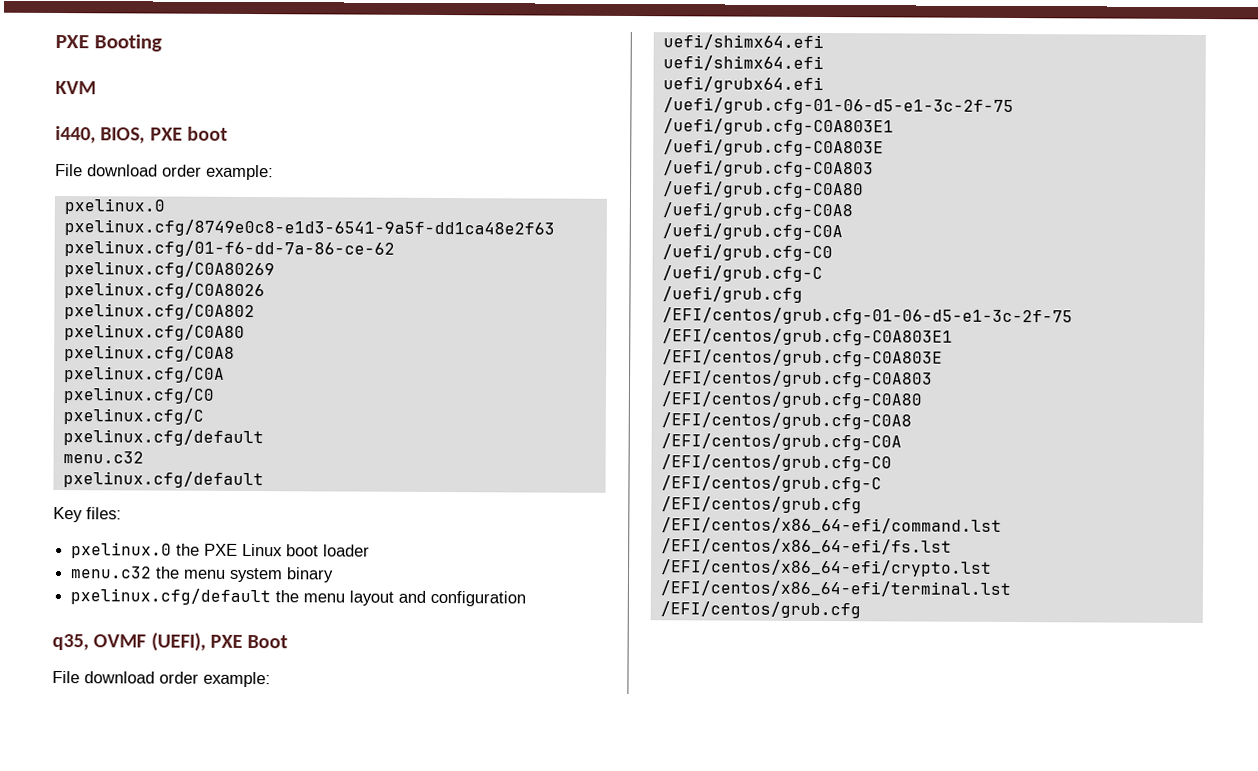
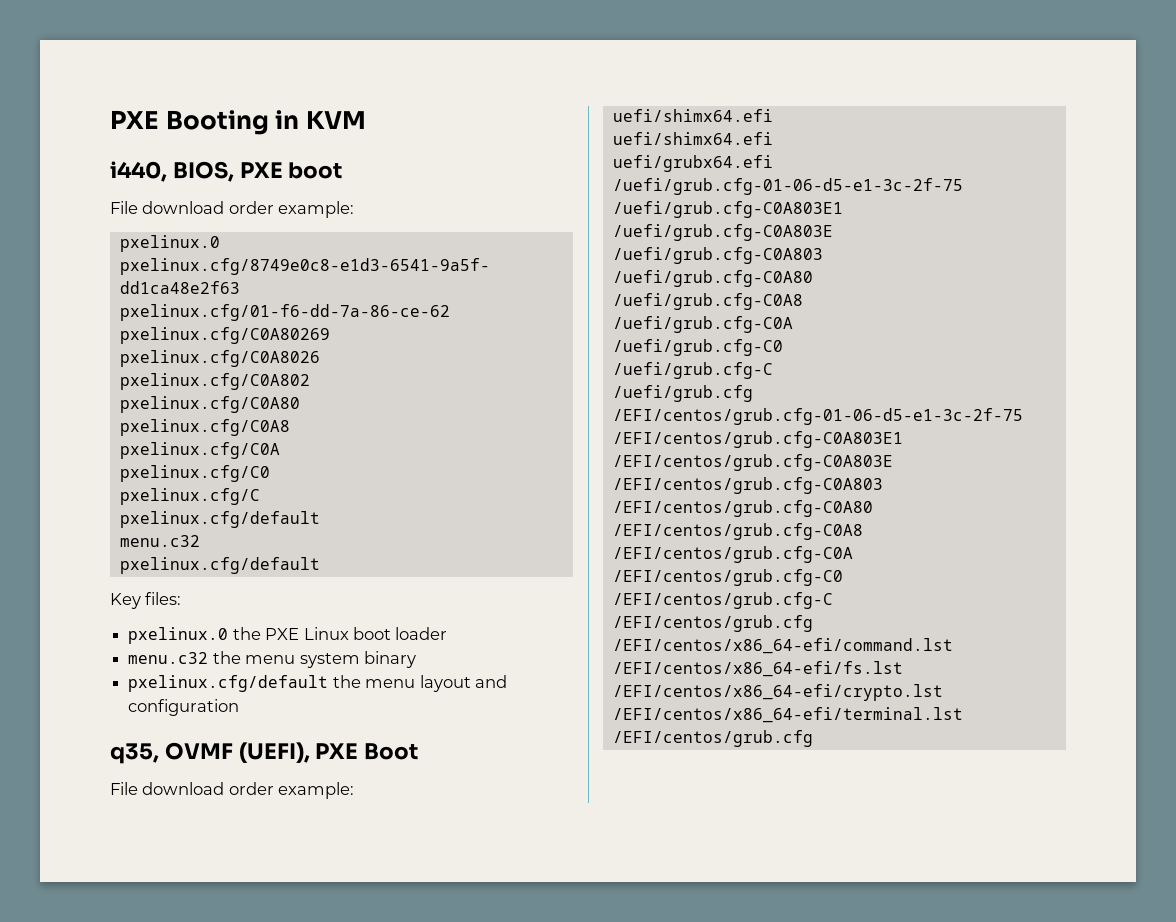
- PXE Booting
- KVM
+ PXE Booting in KVM

